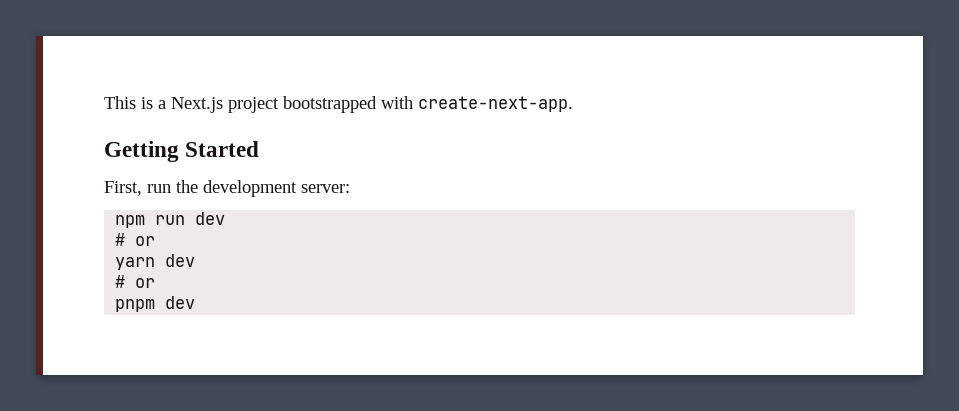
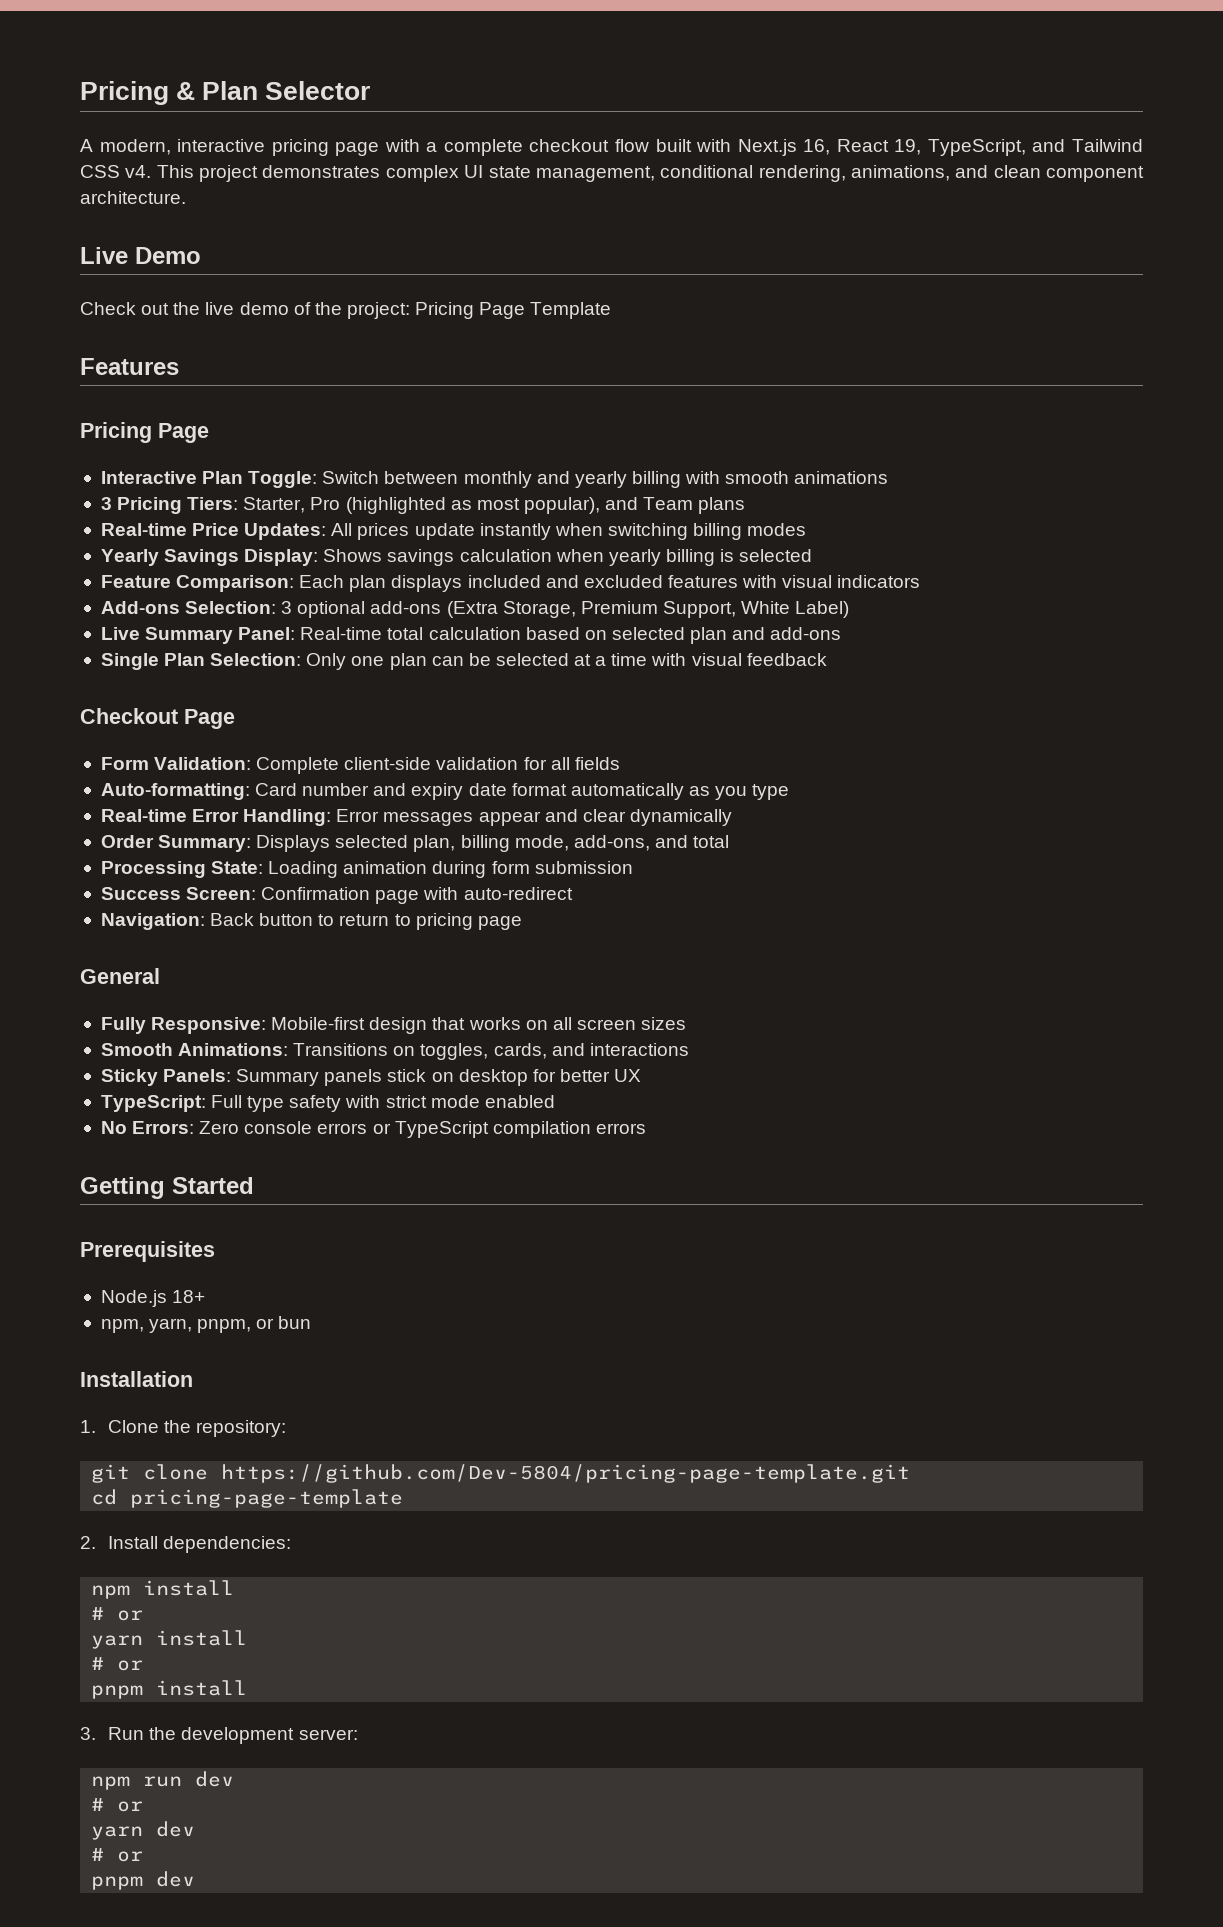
- This is a Next.js project bootstrapped with create-next-app.
+ Pricing & Plan Selector
+ A modern, interactive pricing page with a complete checkout flow built with Next.js 16, React 19, TypeScript, and Tailwind CSS v4. This project demonstrates complex UI state management, conditional rendering, animations, and clean component architecture.
+ Live Demo
+ Check out the live demo of the project: Pricing Page Template
+ Features
+ Pricing Page
+ Interactive Plan Toggle: Switch between monthly and yearly billing with smooth animations
+ 3 Pricing Tiers: Starter, Pro (highlighted as most popular), and Team plans
+ Real-time Price Updates: All prices update instantly when switching billing modes
+ Yearly Savings Display: Shows savings calculation when yearly billing is selected
+ Feature Comparison: Each plan displays included and excluded features with visual indicators
+ Add-ons Selection: 3 optional add-ons (Extra Storage, Premium Support, White Label)
+ Live Summary Panel: Real-time total calculation based on selected plan and add-ons
+ Single Plan Selection: Only one plan can be selected at a time with visual feedback
+ Checkout Page
+ Form Validation: Complete client-side validation for all fields
+ Auto-formatting: Card number and expiry date format automatically as you type
+ Real-time Error Handling: Error messages appear and clear dynamically
+ Order Summary: Displays selected plan, billing mode, add-ons, and total
+ Processing State: Loading animation during form submission
+ Success Screen: Confirmation page with auto-redirect
+ Navigation: Back button to return to pricing page
+ General
+ Fully Responsive: Mobile-first design that works on all screen sizes
+ Smooth Animations: Transitions on toggles, cards, and interactions
+ Sticky Panels: Summary panels stick on desktop for better UX
+ TypeScript: Full type safety with strict mode enabled
+ No Errors: Zero console errors or TypeScript compilation errors
  Getting Started
- First, run the development server:
+ Prerequisites
+ Node.js 18+
+ npm, yarn, pnpm, or bun
+ Installation
+ 1. Clone the repository:
+ git clone https://github.com/Dev-5804/pricing-page-template.git
+ cd pricing-page-template
+ 2. Install dependencies:
+ npm install
+ # or
+ yarn install
+ # or
+ pnpm install
+ 3. Run the development server:

